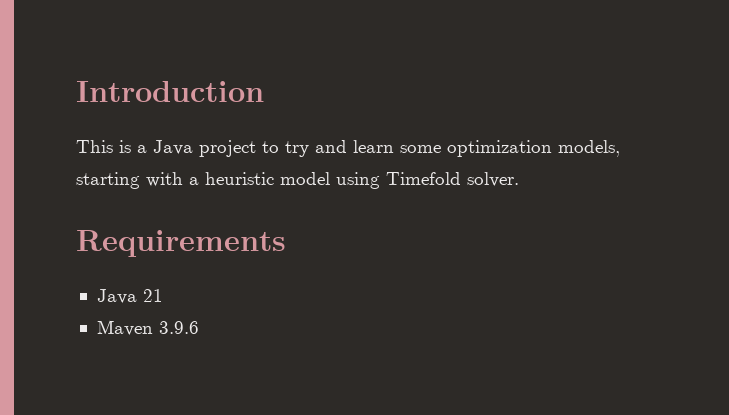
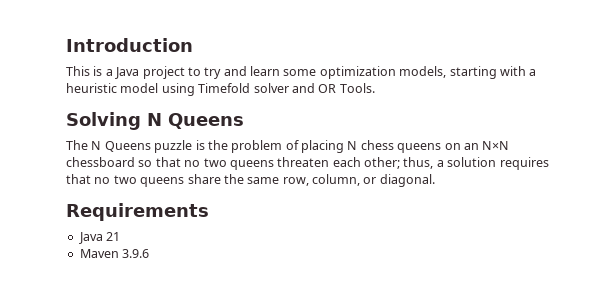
- This is a Java project to try and learn some optimization models, starting with a heuristic model using Timefold solver.
+ This is a Java project to try and learn some optimization models, starting with a heuristic model using Timefold solver and OR Tools.
+ Solving N Queens
+ The N Queens puzzle is the problem of placing N chess queens on an N×N chessboard so that no two queens threaten each other; thus, a solution requires that no two queens share the same row, column, or diagonal.

